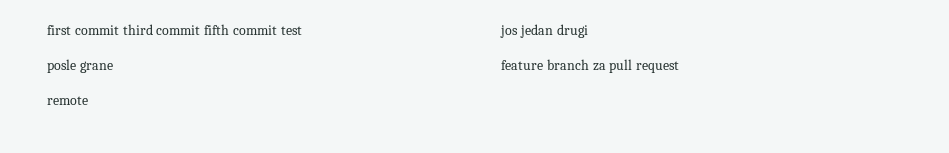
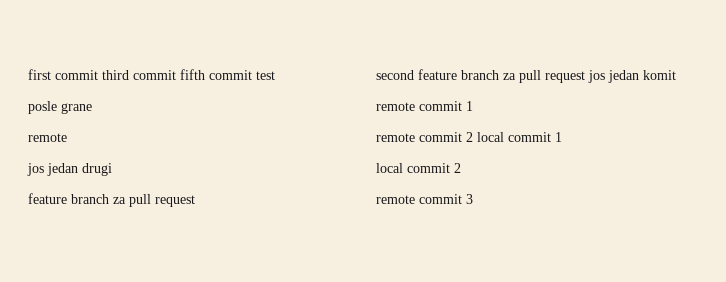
+ second feature branch za pull request jos jedan komit
+ remote commit 1
+ remote commit 2 local commit 1
+ local commit 2
+ remote commit 3

